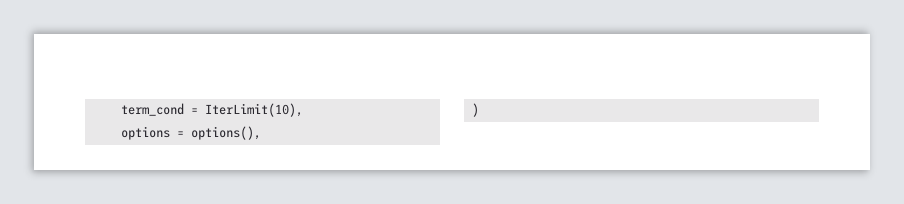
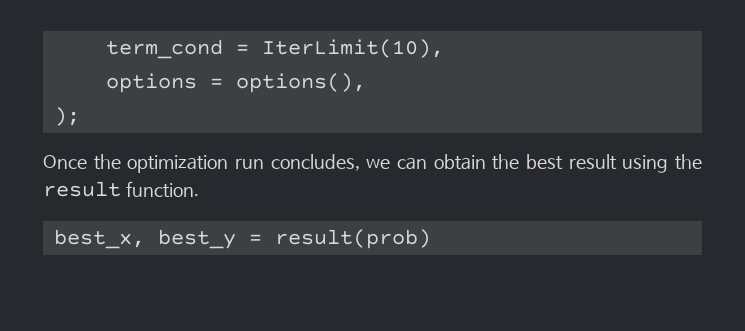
- )
+ );
+ Once the optimization run concludes, we can obtain the best result using the result function.
+ best_x, best_y = result(prob)

